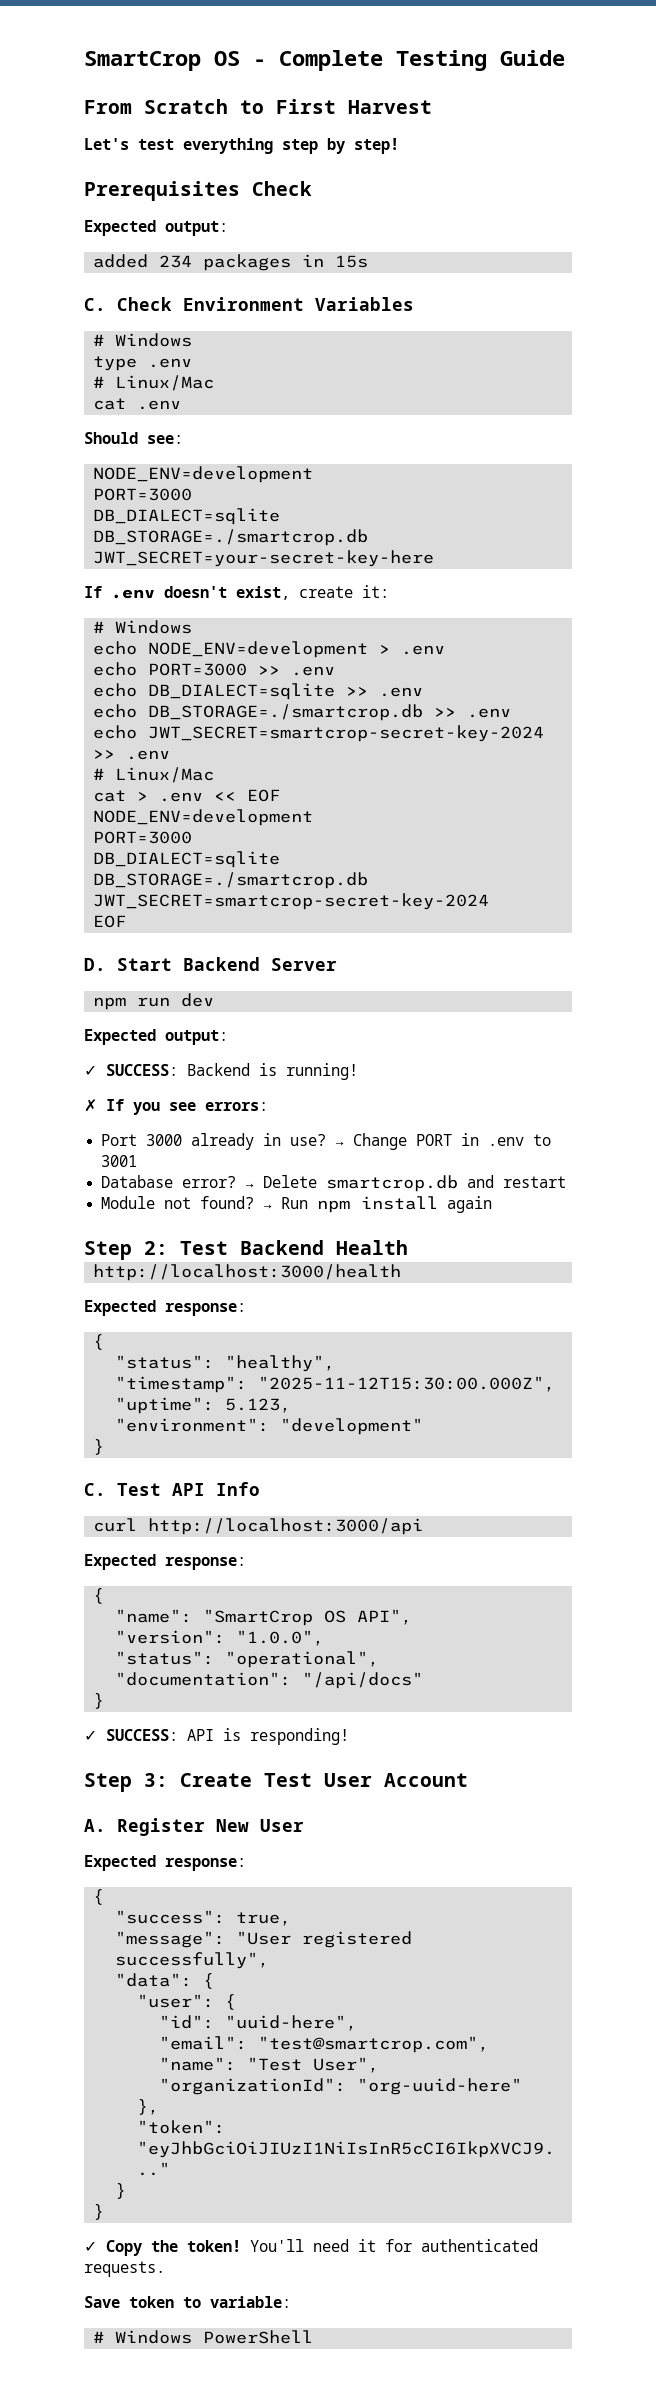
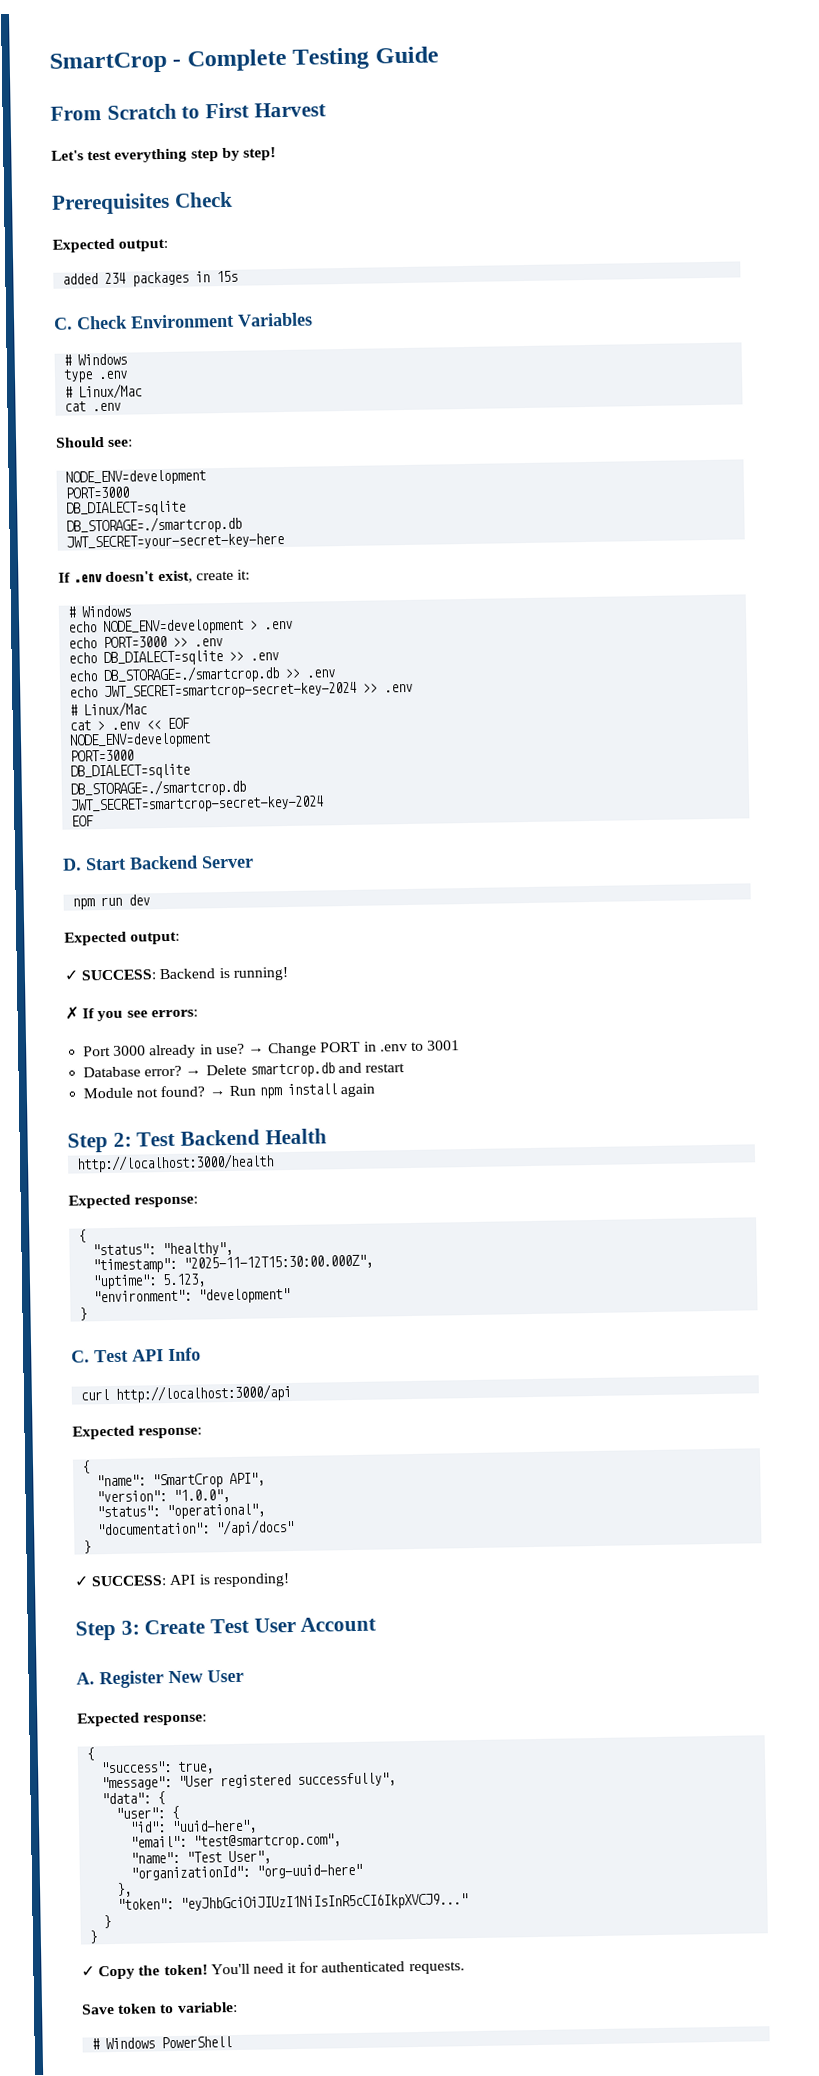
- SmartCrop OS - Complete Testing Guide
+ SmartCrop - Complete Testing Guide
- "name": "SmartCrop OS API",
+ "name": "SmartCrop API",

